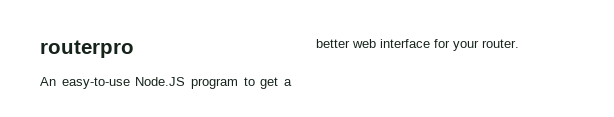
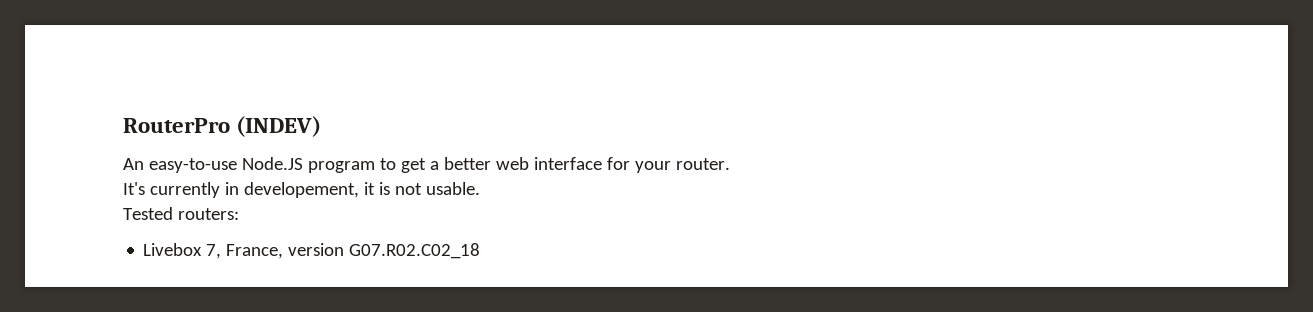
- routerpro
+ RouterPro (INDEV)
+ It's currently in developement, it is not usable.
+ Tested routers:
+ Livebox 7, France, version G07.R02.C02_18

